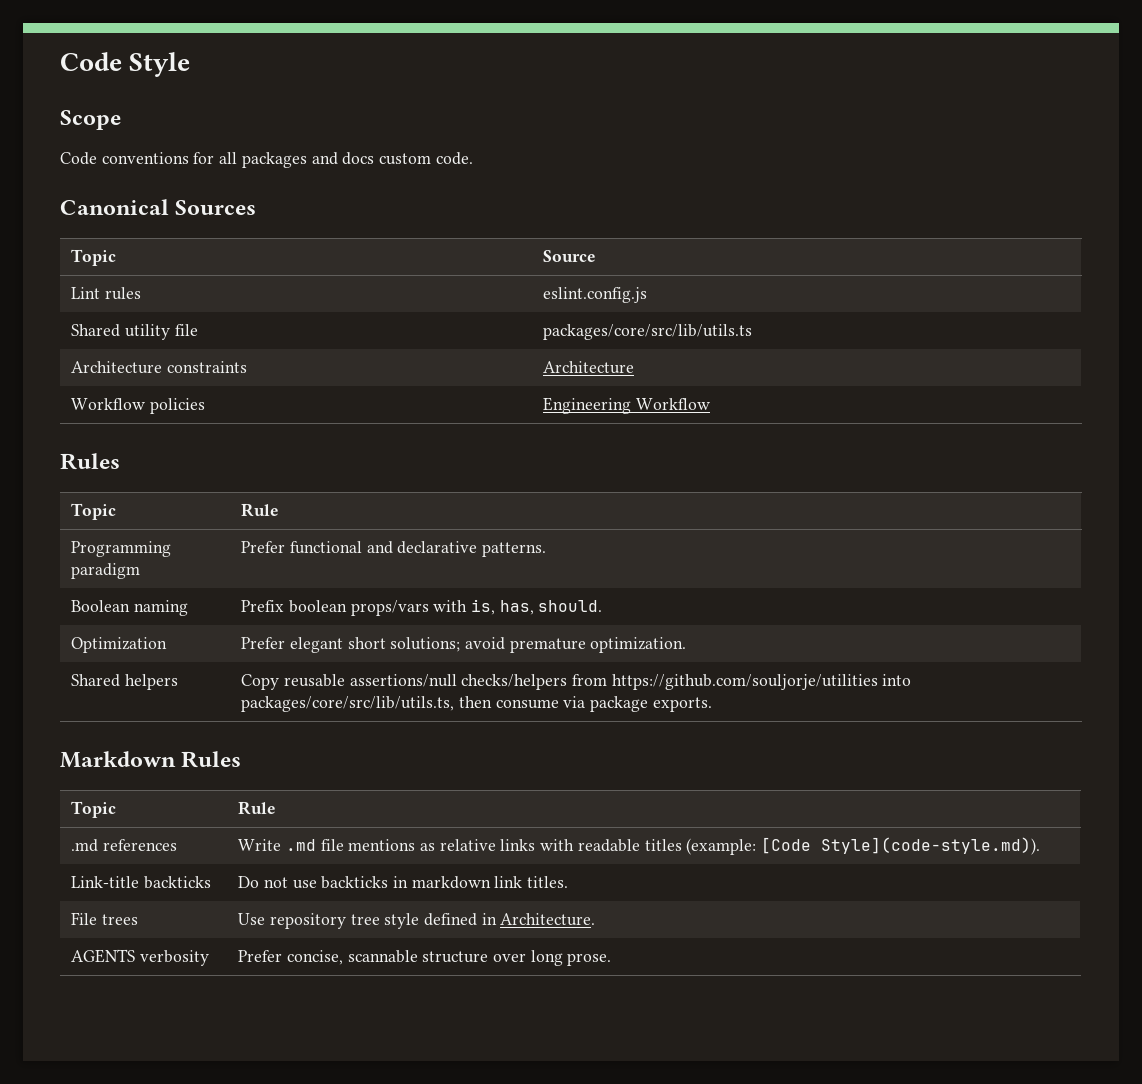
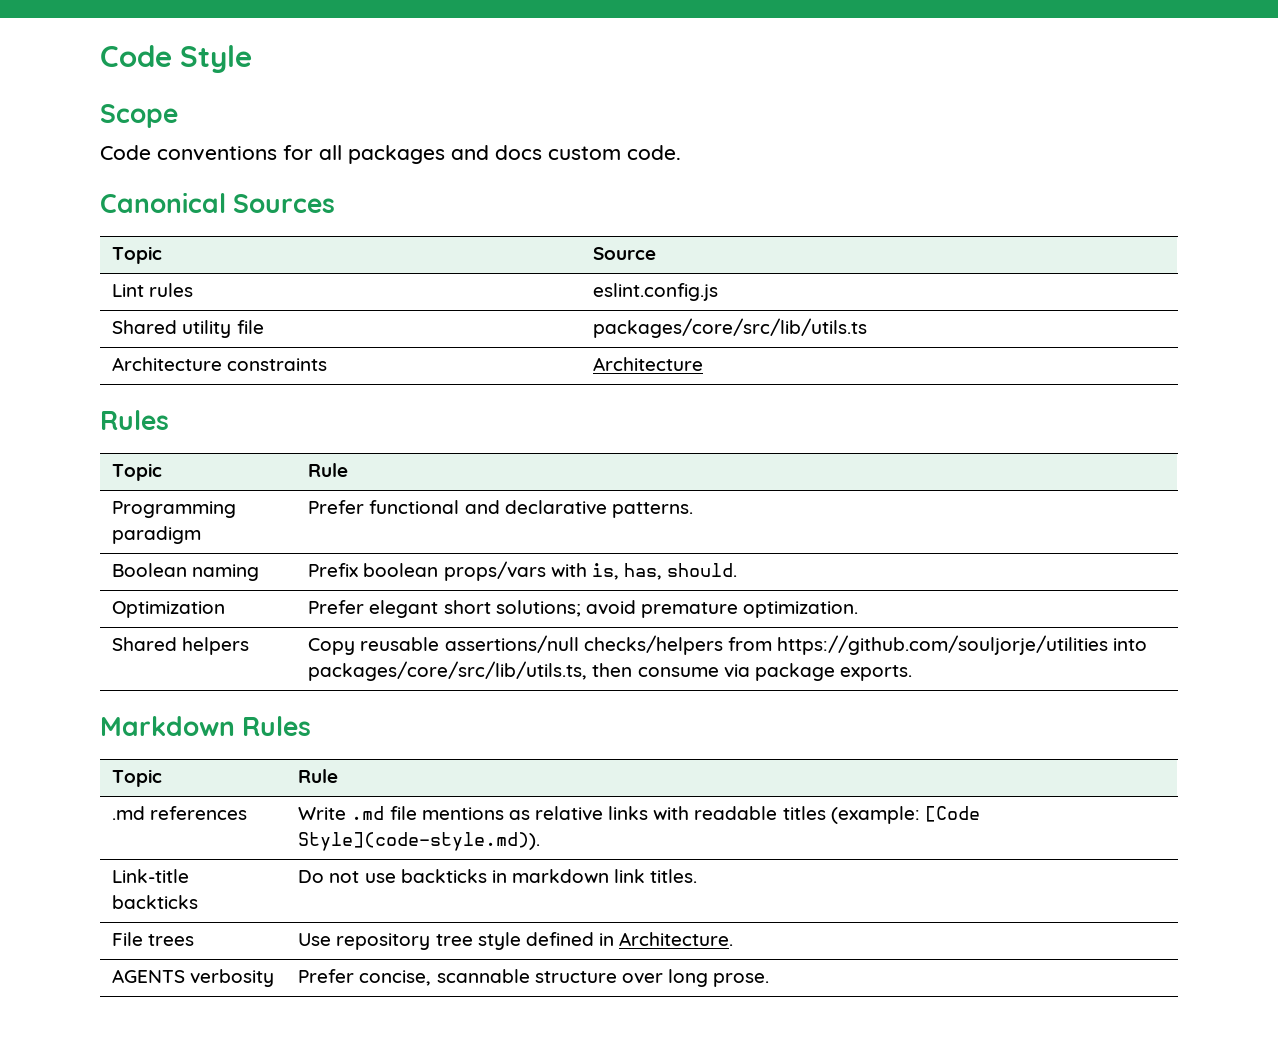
- Workflow policies | Engineering Workflow

